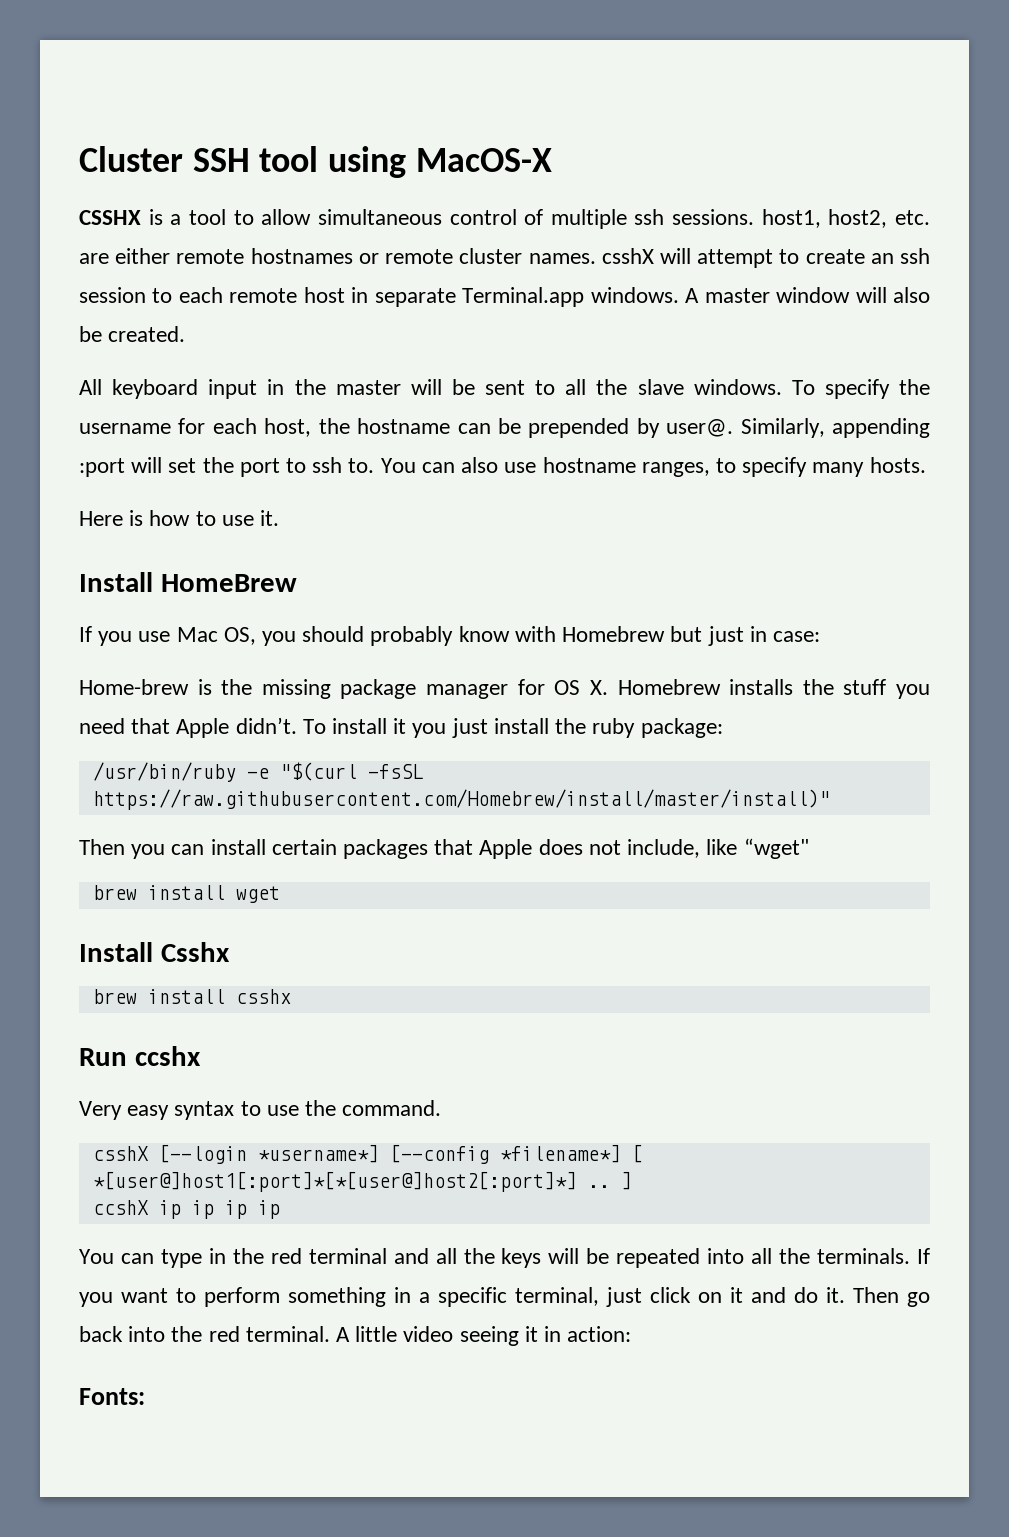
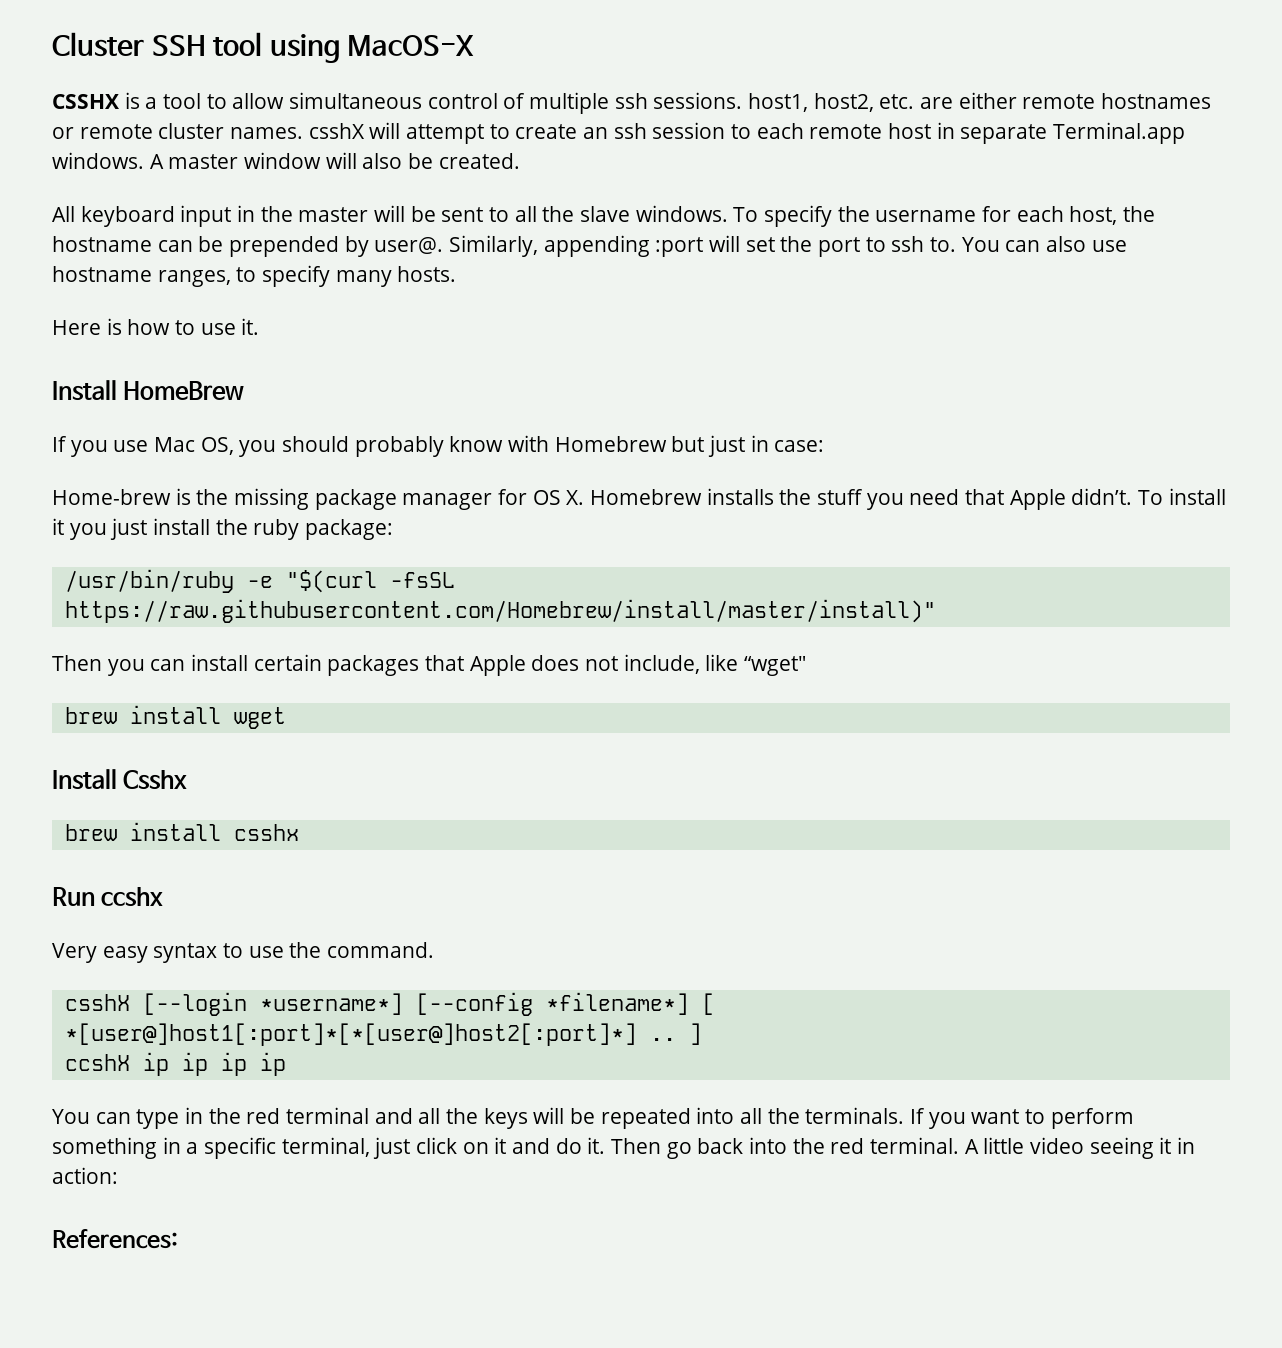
- Fonts:
+ References:

